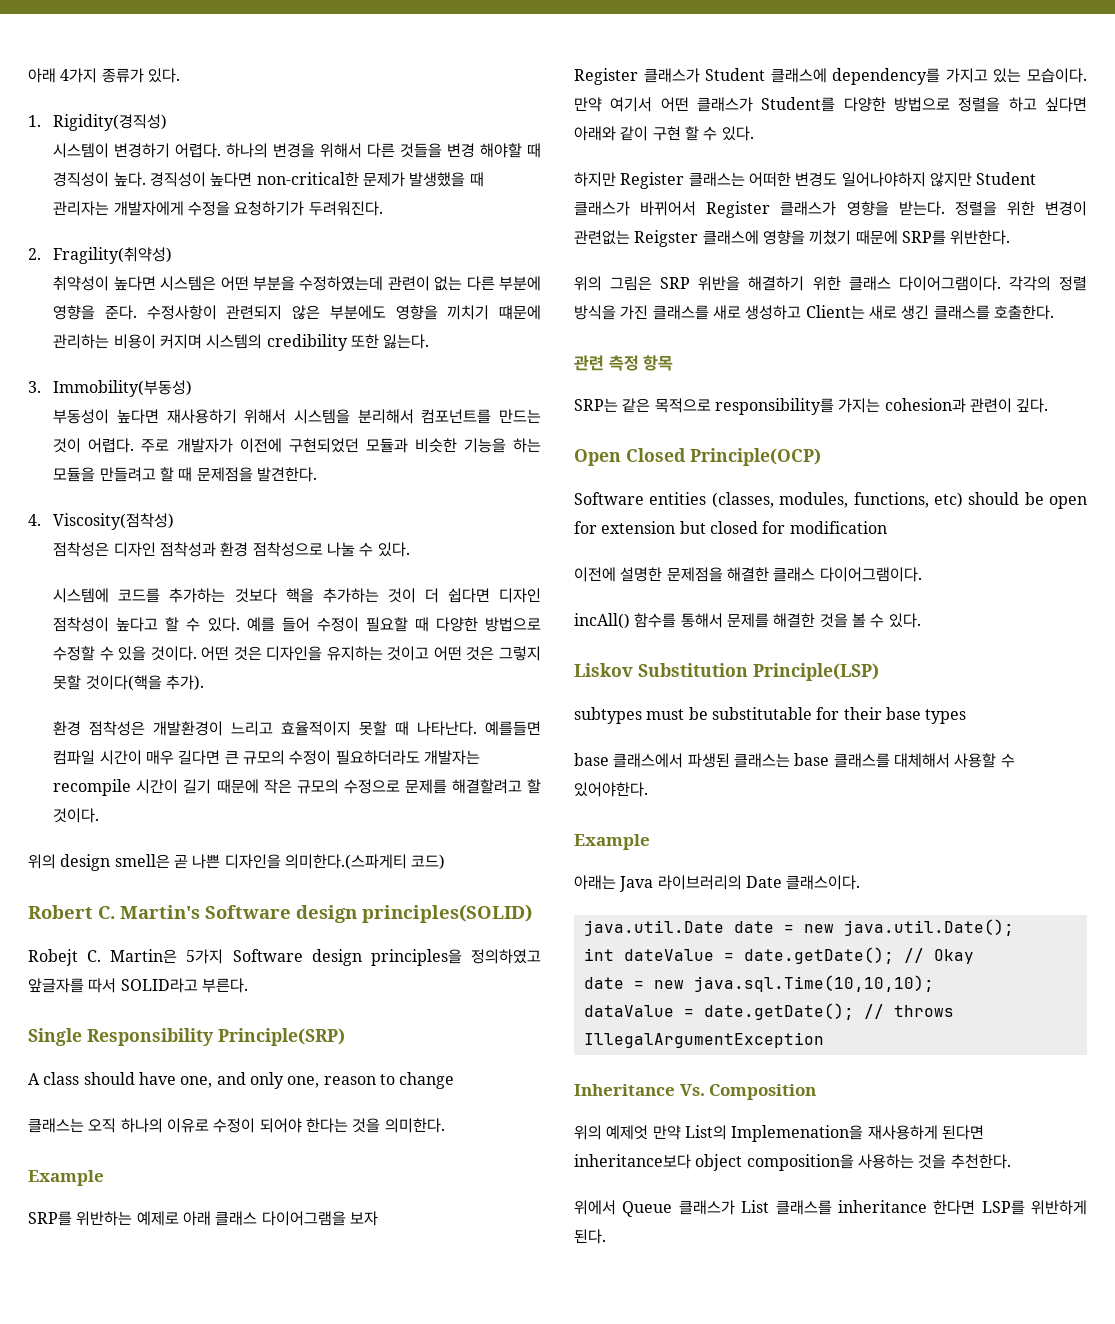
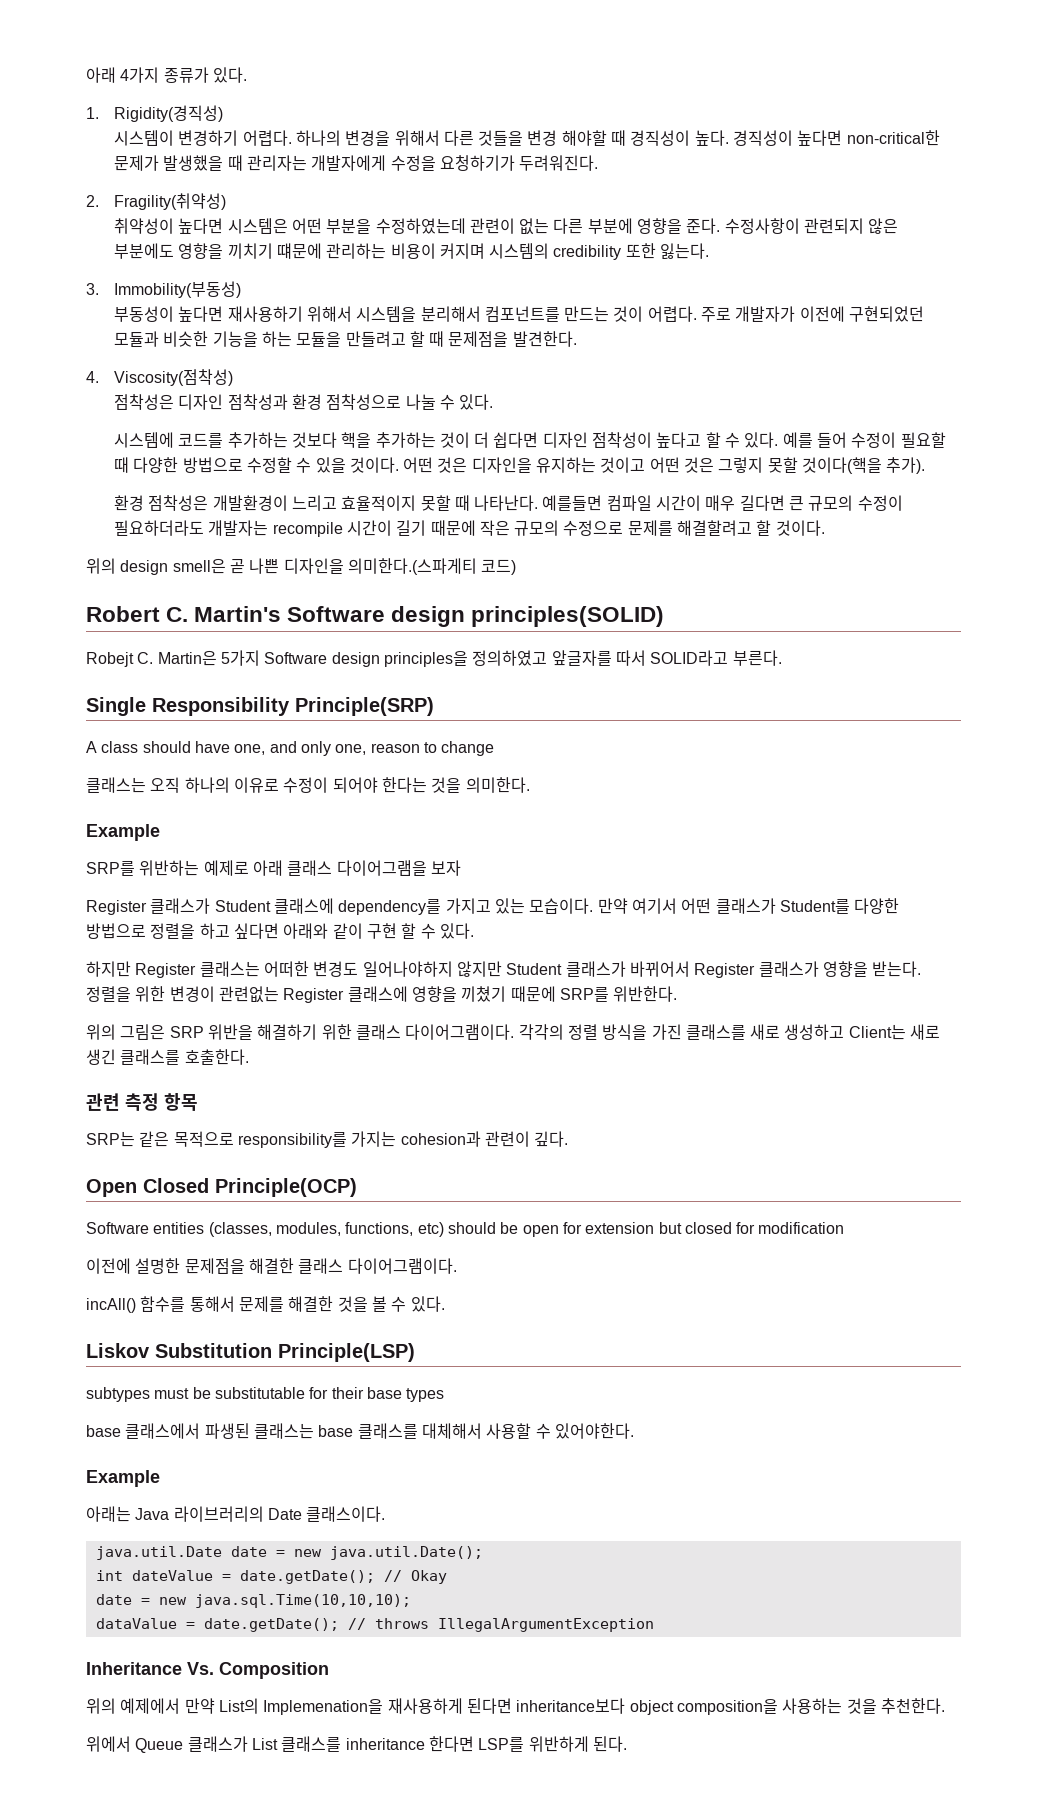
- 정렬을 위한 변경이 관련없는 Reigster 클래스에 영향을 끼쳤기 때문에 SRP를 위반한다.
+ 정렬을 위한 변경이 관련없는 Register 클래스에 영향을 끼쳤기 때문에 SRP를 위반한다.
- 위의 예제엇 만약 List의 Implemenation을 재사용하게 된다면 inheritance보다 object composition을 사용하는 것을 추천한다.
+ 위의 예제에서 만약 List의 Implemenation을 재사용하게 된다면 inheritance보다 object composition을 사용하는 것을 추천한다.

